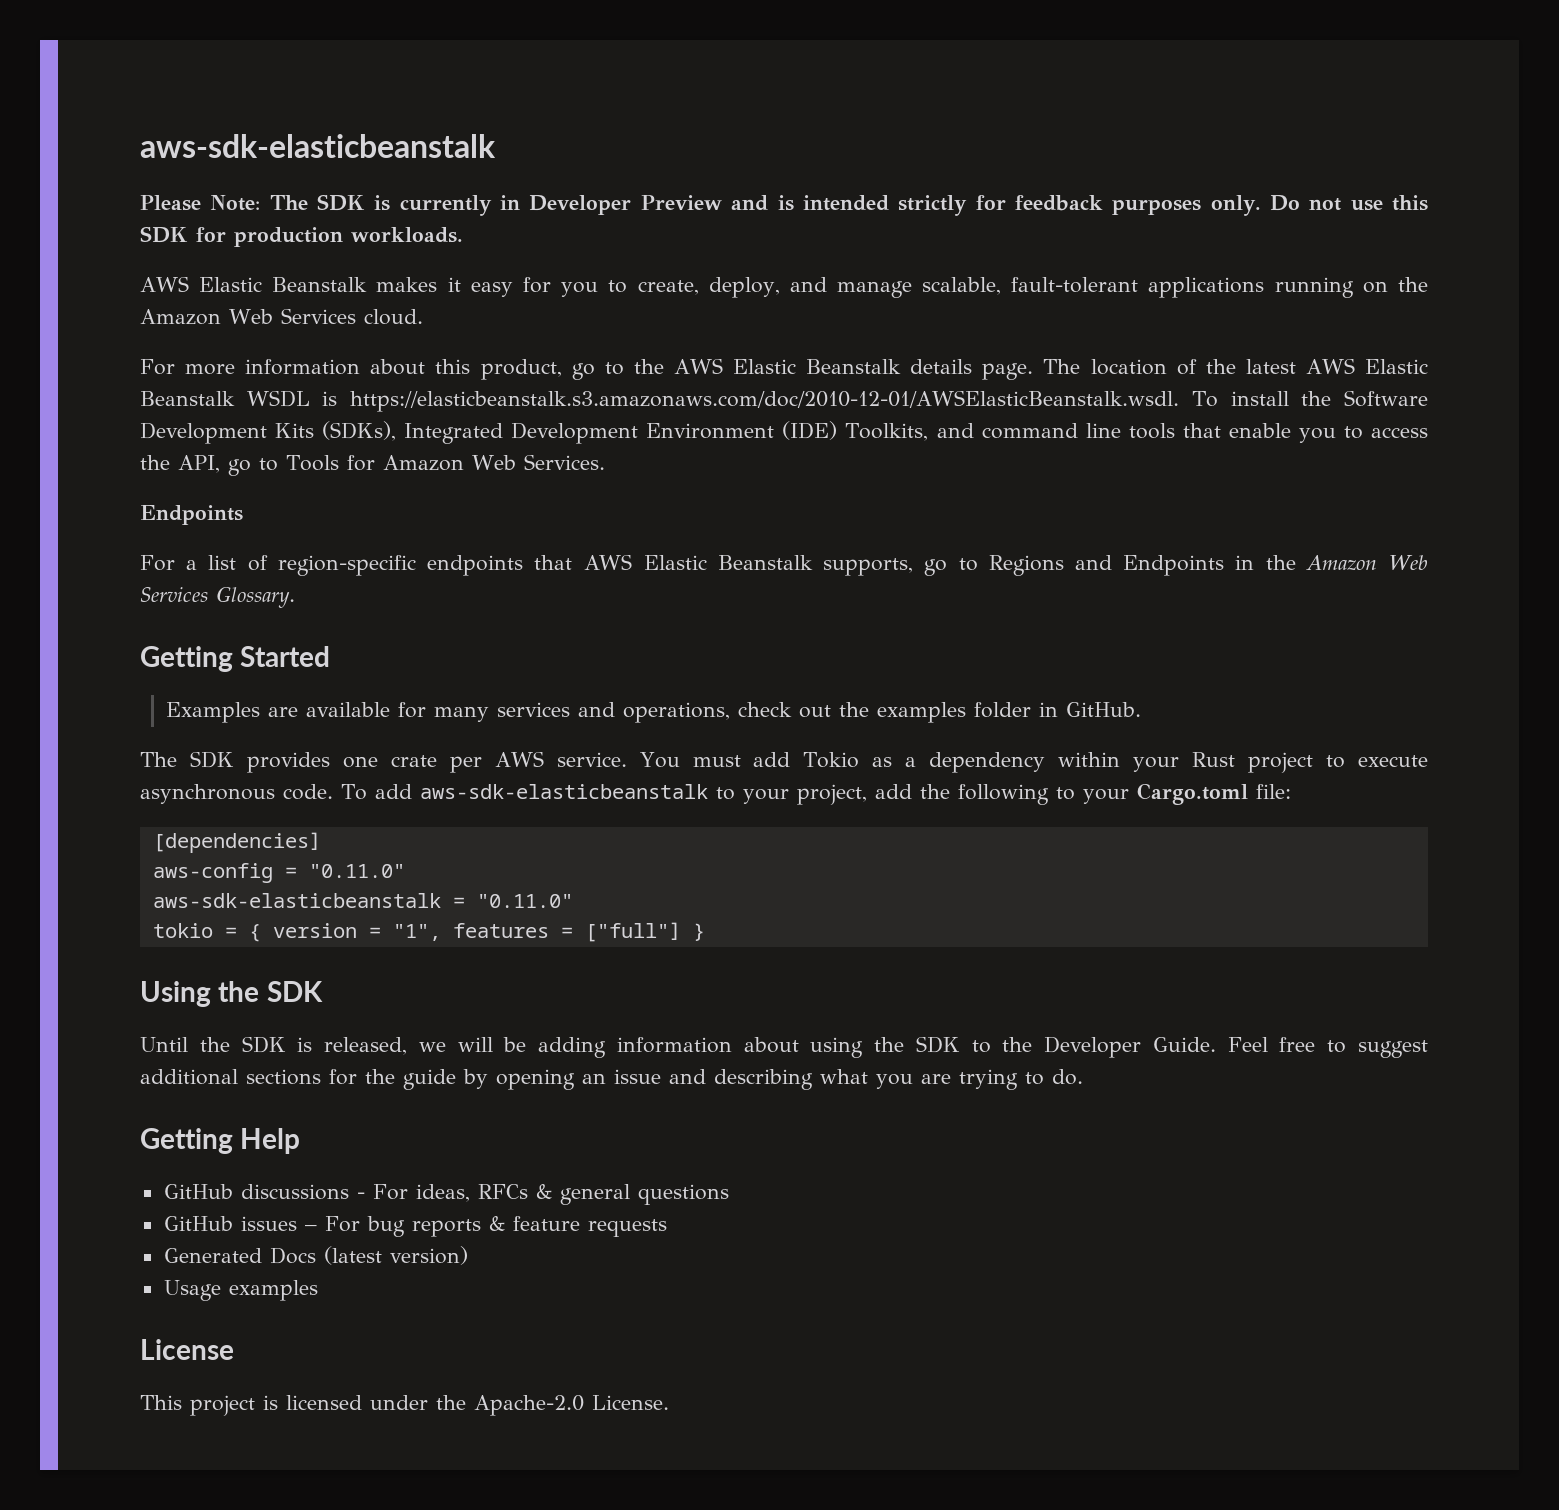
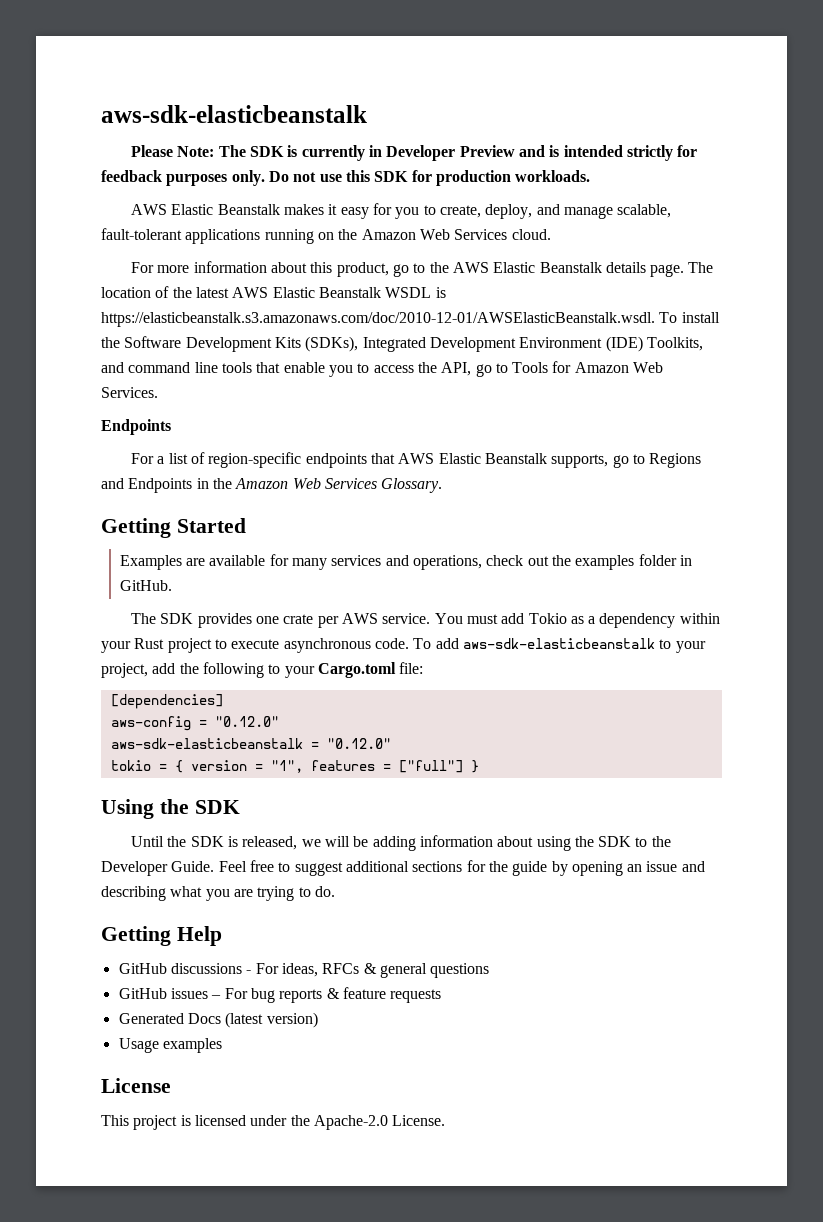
- aws-config = "0.11.0"
+ aws-config = "0.12.0"
- aws-sdk-elasticbeanstalk = "0.11.0"
+ aws-sdk-elasticbeanstalk = "0.12.0"

